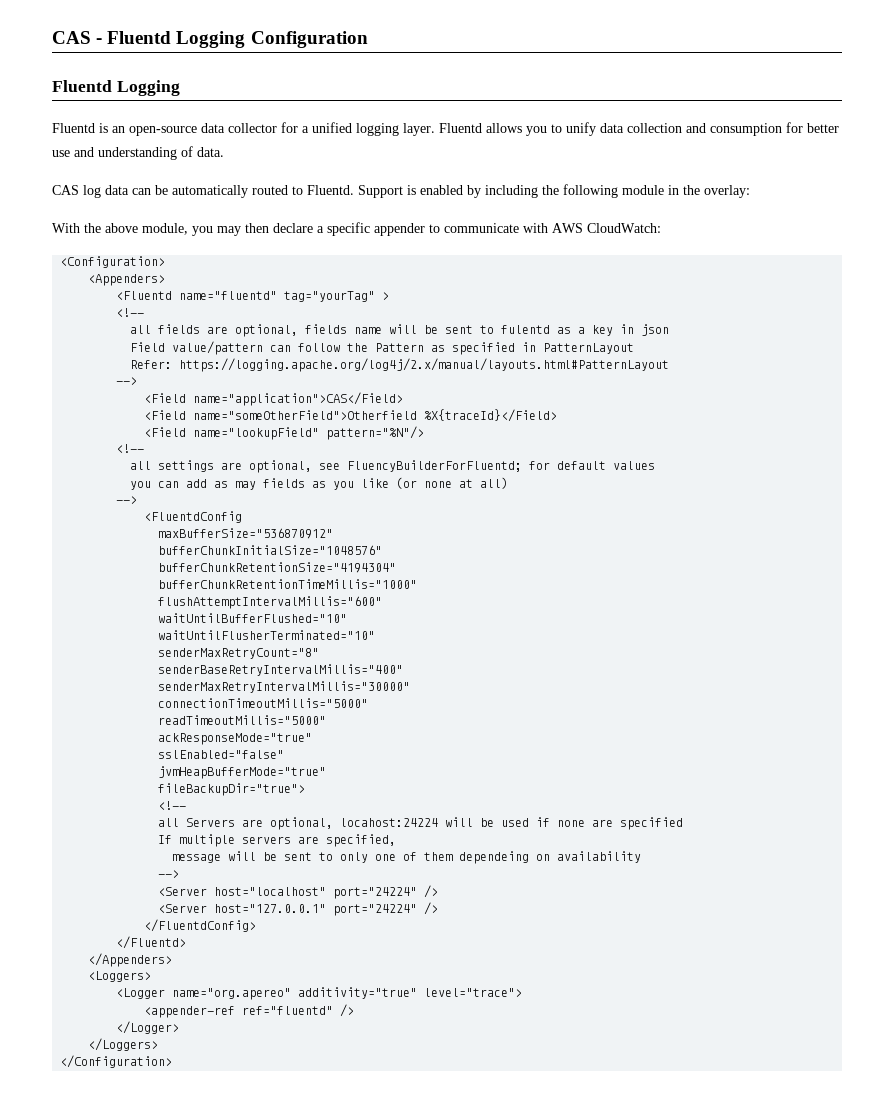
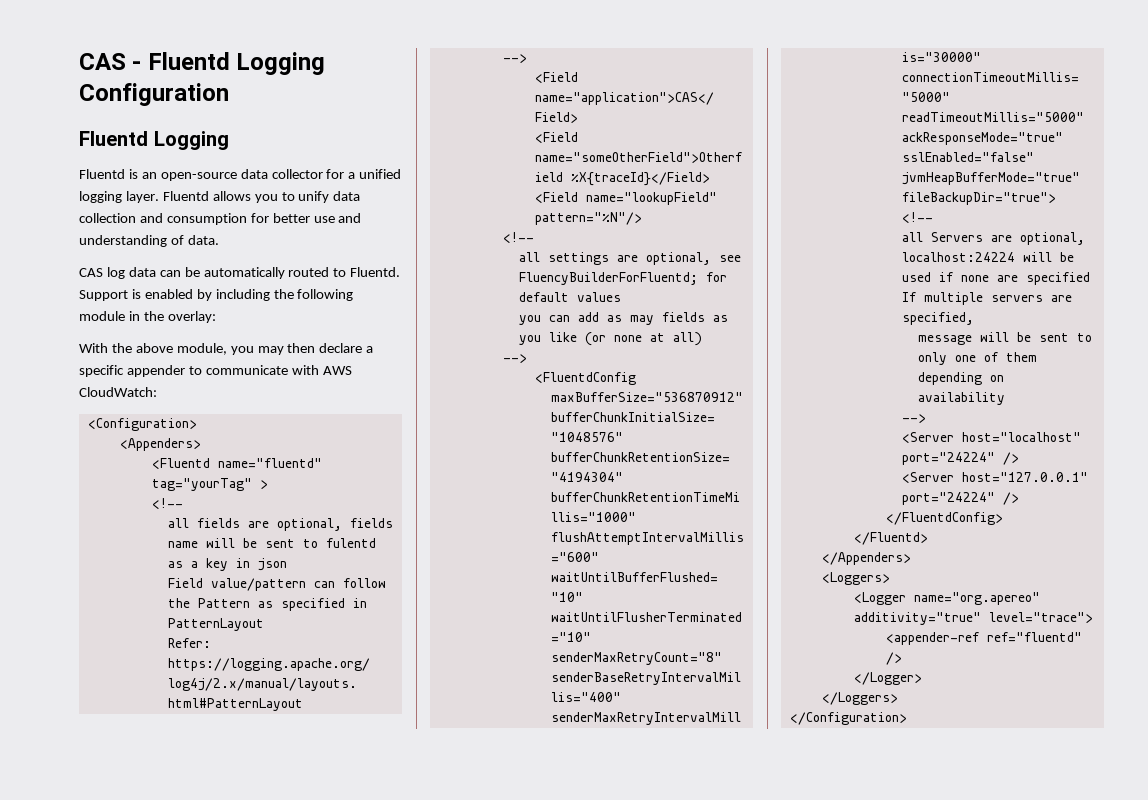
- all Servers are optional, locahost:24224 will be used if none are specified
+ all Servers are optional, localhost:24224 will be used if none are specified
- message will be sent to only one of them dependeing on availability
+ message will be sent to only one of them depending on availability

